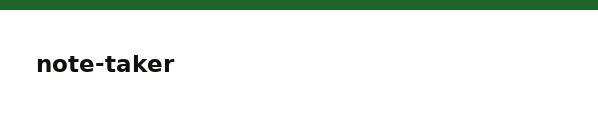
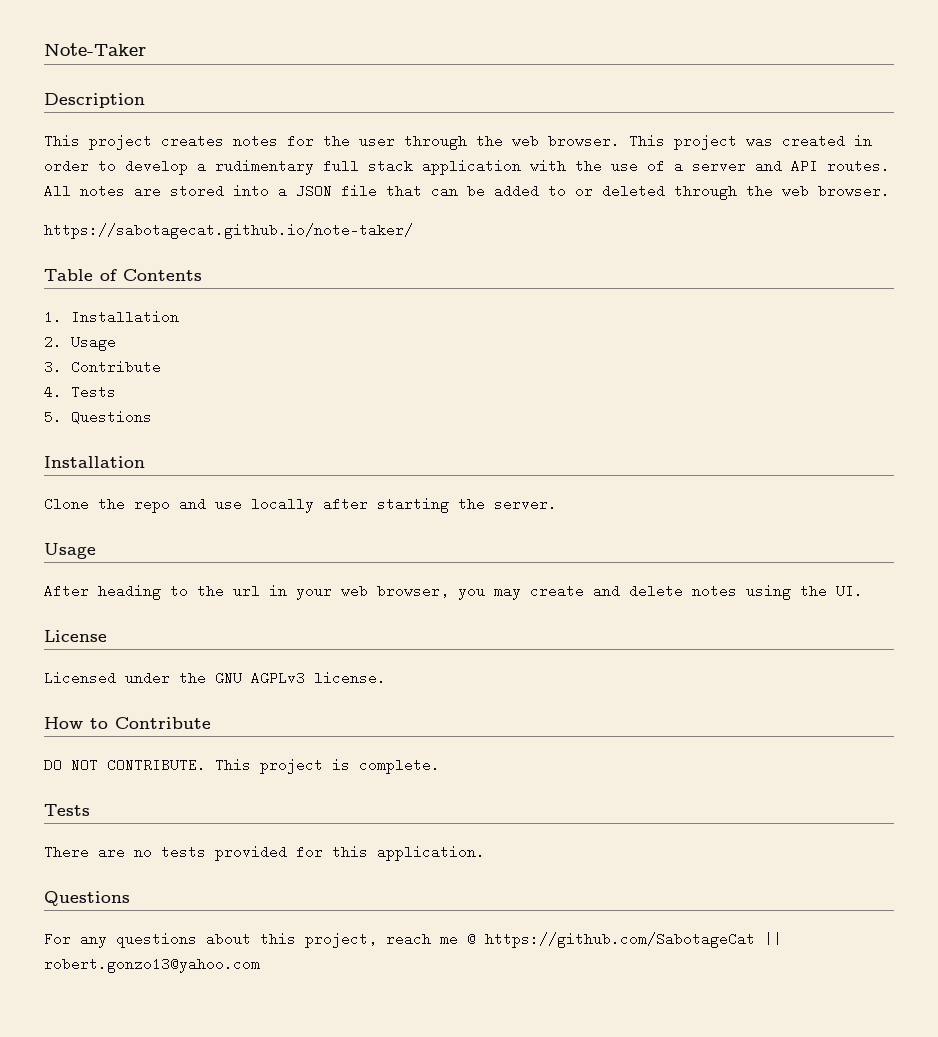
- note-taker
+ Note-Taker
+ Description
+ This project creates notes for the user through the web browser. This project was created in order to develop a rudimentary full stack application with the use of a server and API routes. All notes are stored into a JSON file that can be added to or deleted through the web browser.
+ https://sabotagecat.github.io/note-taker/
+ Table of Contents
+ 1. Installation
+ 2. Usage
+ 3. Contribute
+ 4. Tests
+ 5. Questions
+ Installation
+ Clone the repo and use locally after starting the server.
+ Usage
+ After heading to the url in your web browser, you may create and delete notes using the UI.
+ License
+ Licensed under the GNU AGPLv3 license.
+ How to Contribute
+ DO NOT CONTRIBUTE. This project is complete.
+ Tests
+ There are no tests provided for this application.
+ Questions
+ For any questions about this project, reach me @ https://github.com/SabotageCat || robert.gonzo13@yahoo.com

